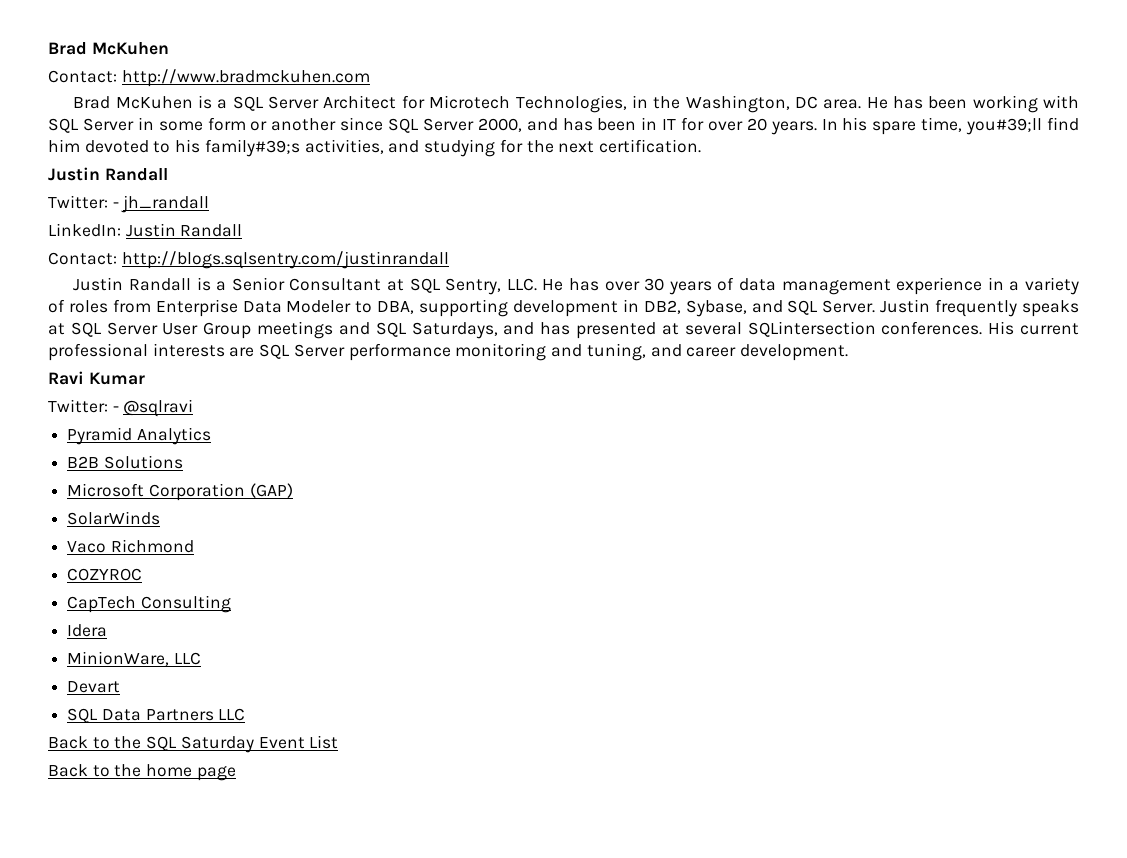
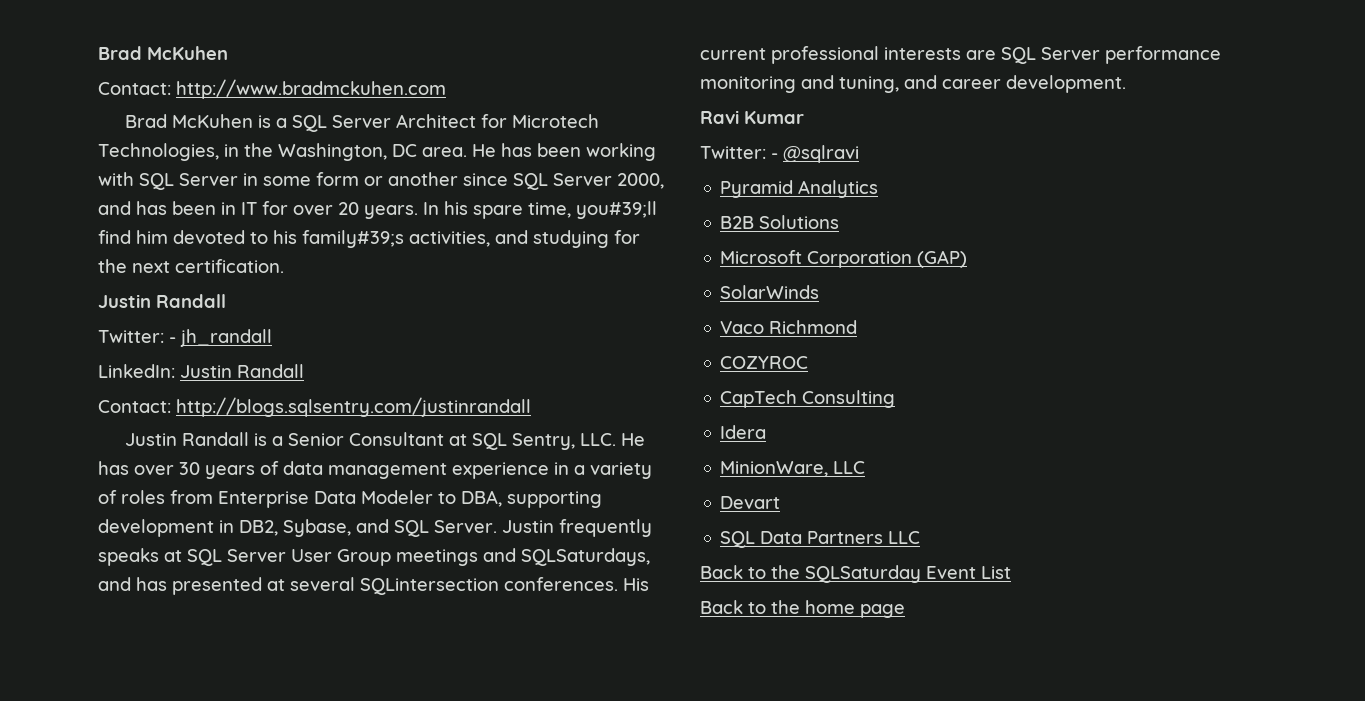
- Justin frequently speaks at SQL Server User Group meetings and SQL Saturdays, and has presented at several SQLintersection conferences.
+ Justin frequently speaks at SQL Server User Group meetings and SQLSaturdays, and has presented at several SQLintersection conferences.
- Back to the SQL Saturday Event List
+ Back to the SQLSaturday Event List

